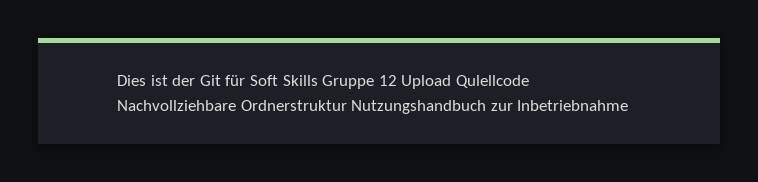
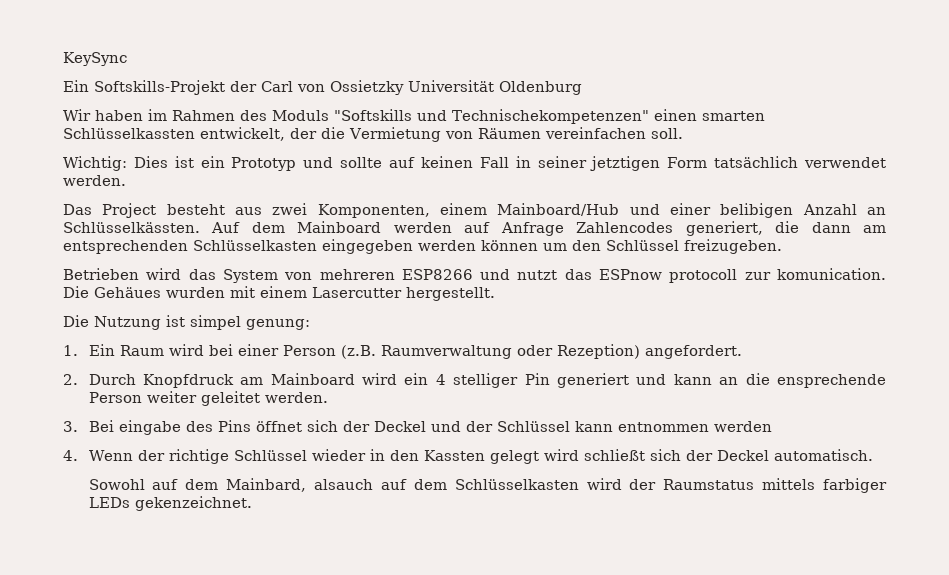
- Dies ist der Git für Soft Skills Gruppe 12 Upload Qulellcode Nachvollziehbare Ordnerstruktur Nutzungshandbuch zur Inbetriebnahme
+ KeySync
+ Ein Softskills-Projekt der Carl von Ossietzky Universität Oldenburg
+ Wir haben im Rahmen des Moduls "Softskills und Technischekompetenzen" einen smarten Schlüsselkassten entwickelt, der die Vermietung von Räumen vereinfachen soll.
+ Wichtig: Dies ist ein Prototyp und sollte auf keinen Fall in seiner jetztigen Form tatsächlich verwendet werden.
+ Das Project besteht aus zwei Komponenten, einem Mainboard/Hub und einer belibigen Anzahl an Schlüsselkässten. Auf dem Mainboard werden auf Anfrage Zahlencodes generiert, die dann am entsprechenden Schlüsselkasten eingegeben werden können um den Schlüssel freizugeben.
+ Betrieben wird das System von mehreren ESP8266 und nutzt das ESPnow protocoll zur komunication. Die Gehäues wurden mit einem Lasercutter hergestellt.
+ Die Nutzung ist simpel genung:
+ 1. Ein Raum wird bei einer Person (z.B. Raumverwaltung oder Rezeption) angefordert.
+ 2. Durch Knopfdruck am Mainboard wird ein 4 stelliger Pin generiert und kann an die ensprechende Person weiter geleitet werden.
+ 3. Bei eingabe des Pins öffnet sich der Deckel und der Schlüssel kann entnommen werden
+ 4. Wenn der richtige Schlüssel wieder in den Kassten gelegt wird schließt sich der Deckel automatisch.
+ Sowohl auf dem Mainbard, alsauch auf dem Schlüsselkasten wird der Raumstatus mittels farbiger LEDs gekenzeichnet.

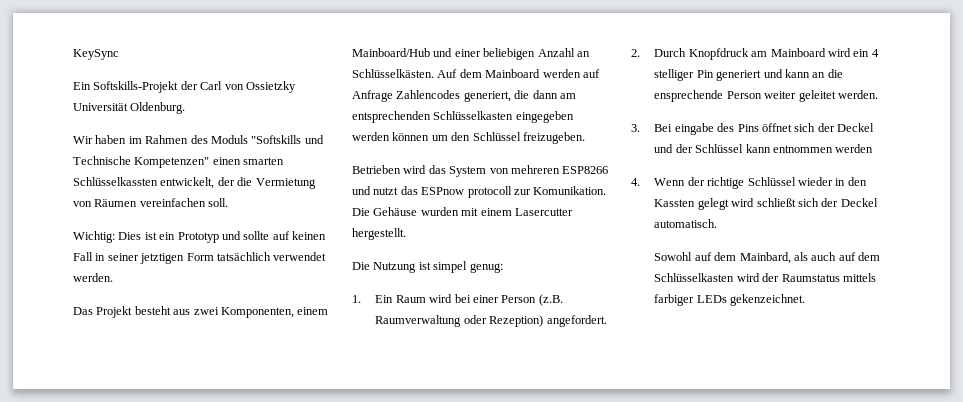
- Ein Softskills-Projekt der Carl von Ossietzky Universität Oldenburg
+ Ein Softskills-Projekt der Carl von Ossietzky Universität Oldenburg.
- Wir haben im Rahmen des Moduls "Softskills und Technischekompetenzen" einen smarten Schlüsselkassten entwickelt, der die Vermietung von Räumen vereinfachen soll.
+ Wir haben im Rahmen des Moduls "Softskills und Technische Kompetenzen" einen smarten Schlüsselkassten entwickelt, der die Vermietung von Räumen vereinfachen soll.
- Das Project besteht aus zwei Komponenten, einem Mainboard/Hub und einer belibigen Anzahl an Schlüsselkässten.
+ Das Projekt besteht aus zwei Komponenten, einem Mainboard/Hub und einer beliebigen Anzahl an Schlüsselkästen.
- Betrieben wird das System von mehreren ESP8266 und nutzt das ESPnow protocoll zur komunication. Die Gehäues wurden mit einem Lasercutter hergestellt.
+ Betrieben wird das System von mehreren ESP8266 und nutzt das ESPnow protocoll zur Komunikation. Die Gehäuse wurden mit einem Lasercutter hergestellt.
- Die Nutzung ist simpel genung:
+ Die Nutzung ist simpel genug:
- Sowohl auf dem Mainbard, alsauch auf dem Schlüsselkasten wird der Raumstatus mittels farbiger LEDs gekenzeichnet.
+ Sowohl auf dem Mainbard, als auch auf dem Schlüsselkasten wird der Raumstatus mittels farbiger LEDs gekenzeichnet.

